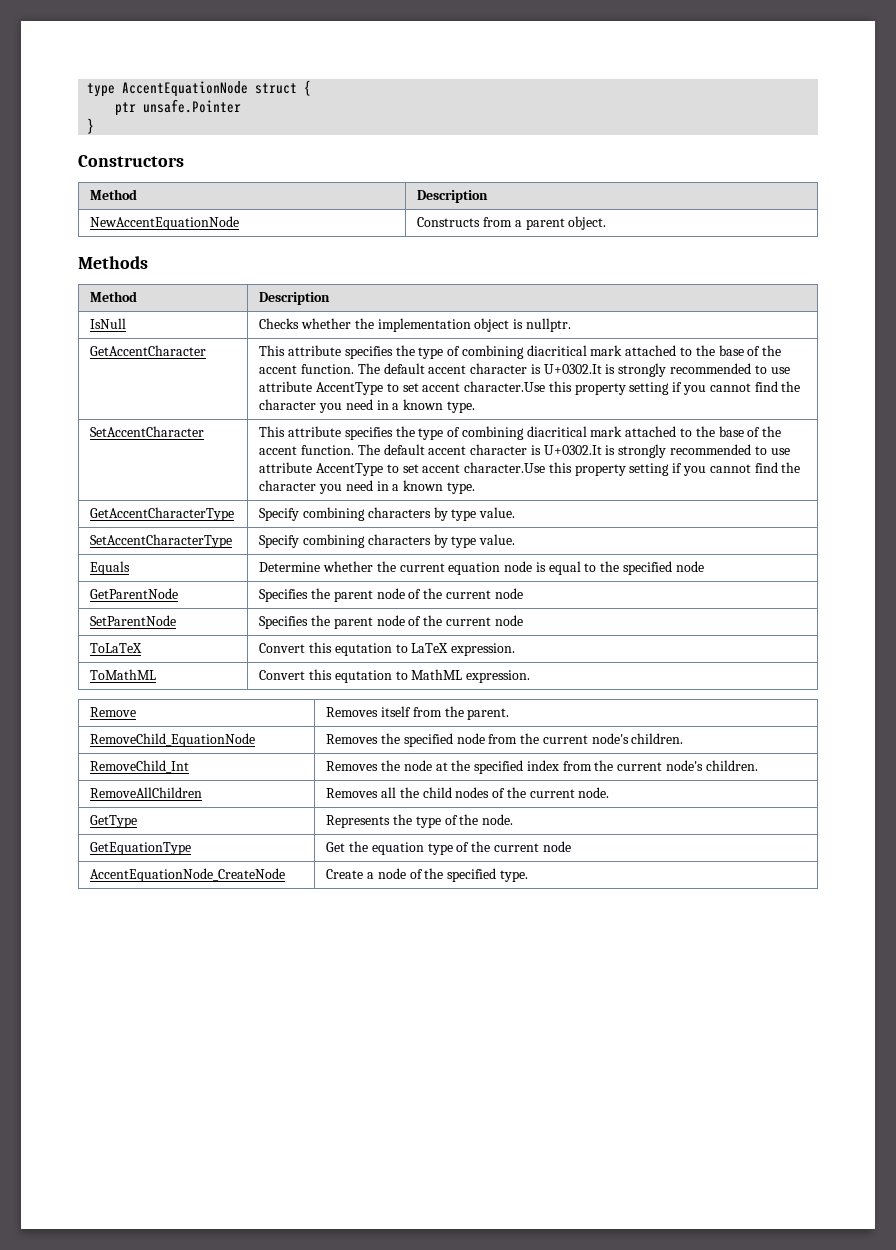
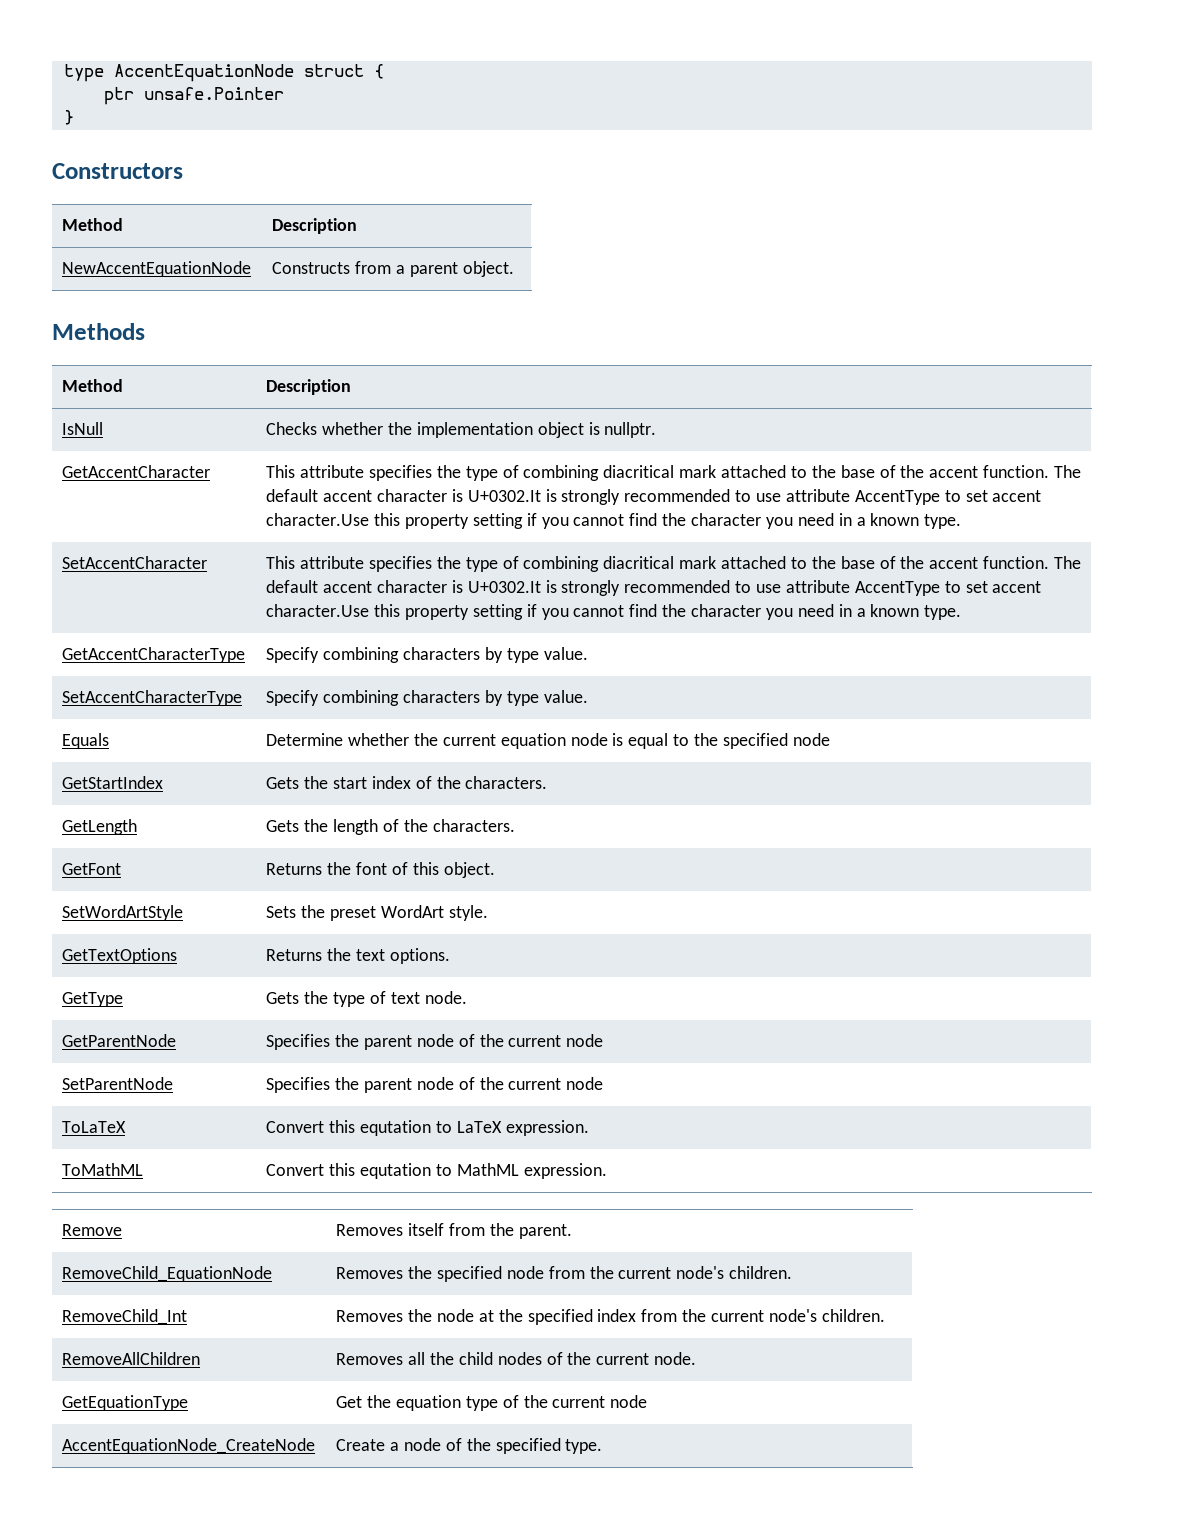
+ GetStartIndex | Gets the start index of the characters.
+ GetLength | Gets the length of the characters.
+ GetFont | Returns the font of this object.
+ SetWordArtStyle | Sets the preset WordArt style.
+ GetTextOptions | Returns the text options.
+ GetType | Gets the type of text node.
- GetType | Represents the type of the node.

